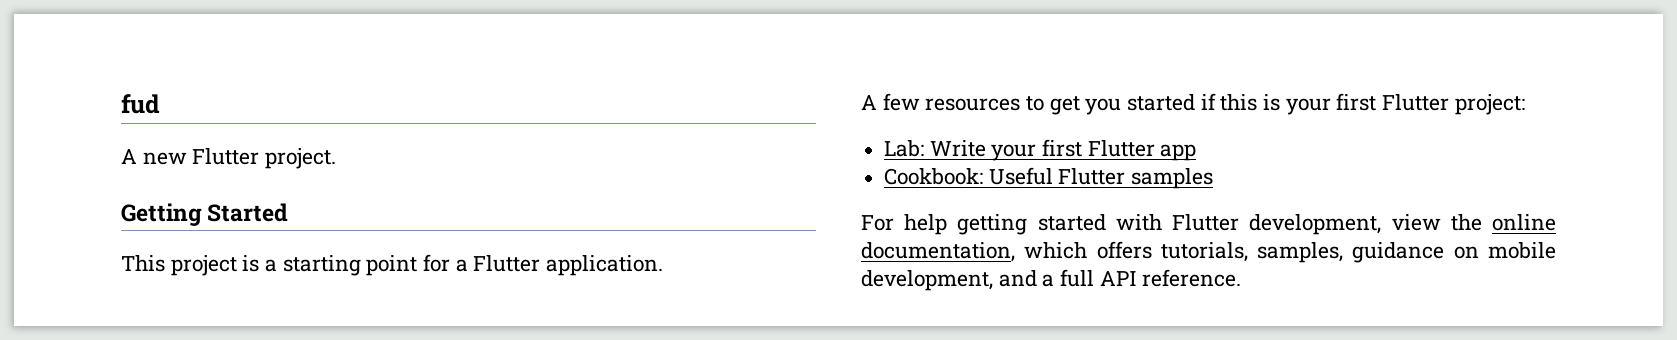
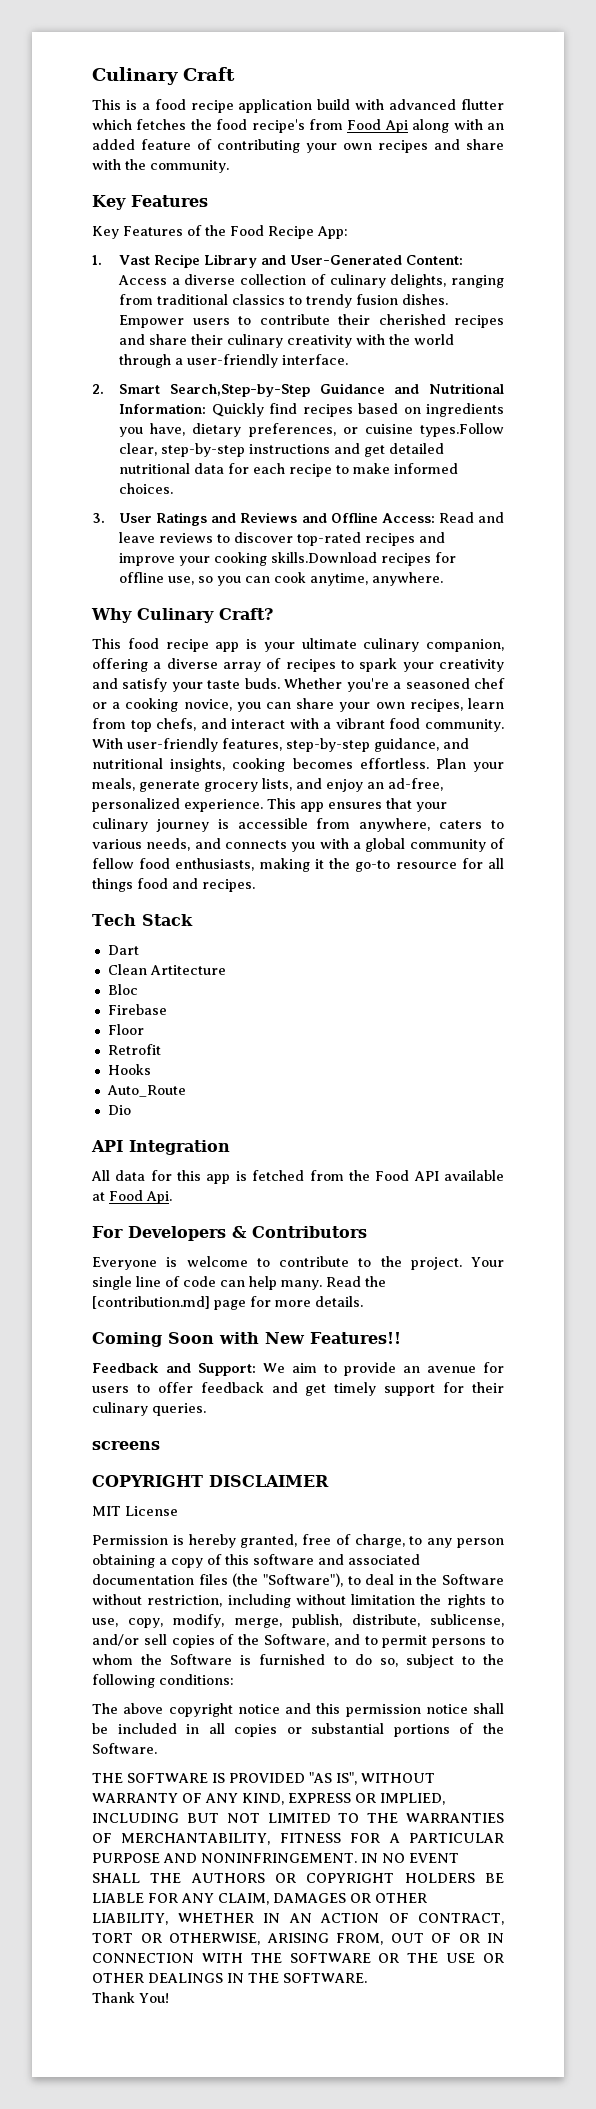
- fud
- A new Flutter project.
- Getting Started
- This project is a starting point for a Flutter application.
- A few resources to get you started if this is your first Flutter project:
- Lab: Write your first Flutter app
- Cookbook: Useful Flutter samples
- For help getting started with Flutter development, view the online documentation, which offers tutorials, samples, guidance on mobile development, and a full API reference.
+ Culinary Craft
+ This is a food recipe application build with advanced flutter which fetches the food recipe's from Food Api along with an added feature of contributing your own recipes and share with the community.
+ Key Features
+ Key Features of the Food Recipe App:
+ 1. Vast Recipe Library and User-Generated Content: Access a diverse collection of culinary delights, ranging from traditional classics to trendy fusion dishes. Empower users to contribute their cherished recipes and share their culinary creativity with the world through a user-friendly interface.
+ 2. Smart Search,Step-by-Step Guidance and Nutritional Information: Quickly find recipes based on ingredients you have, dietary preferences, or cuisine types.Follow clear, step-by-step instructions and get detailed nutritional data for each recipe to make informed choices.
+ 3. User Ratings and Reviews and Offline Access: Read and leave reviews to discover top-rated recipes and improve your cooking skills.Download recipes for offline use, so you can cook anytime, anywhere.
+ Why Culinary Craft?
+ This food recipe app is your ultimate culinary companion, offering a diverse array of recipes to spark your creativity and satisfy your taste buds. Whether you're a seasoned chef or a cooking novice, you can share your own recipes, learn from top chefs, and interact with a vibrant food community. With user-friendly features, step-by-step guidance, and nutritional insights, cooking becomes effortless. Plan your meals, generate grocery lists, and enjoy an ad-free, personalized experience. This app ensures that your culinary journey is accessible from anywhere, caters to various needs, and connects you with a global community of fellow food enthusiasts, making it the go-to resource for all things food and recipes.
+ Tech Stack
+ Dart
+ Clean Artitecture
+ Bloc
+ Firebase
+ Floor
+ Retrofit
+ Hooks
+ Auto_Route
+ Dio
+ API Integration
+ All data for this app is fetched from the Food API available at Food Api.
+ For Developers & Contributors
+ Everyone is welcome to contribute to the project. Your single line of code can help many. Read the [contribution.md] page for more details.
+ Coming Soon with New Features!!
+ Feedback and Support: We aim to provide an avenue for users to offer feedback and get timely support for their culinary queries.
+ screens
+ COPYRIGHT DISCLAIMER
+ MIT License
+ Permission is hereby granted, free of charge, to any person obtaining a copy of this software and associated documentation files (the "Software"), to deal in the Software without restriction, including without limitation the rights to use, copy, modify, merge, publish, distribute, sublicense, and/or sell copies of the Software, and to permit persons to whom the Software is furnished to do so, subject to the following conditions:
+ The above copyright notice and this permission notice shall be included in all copies or substantial portions of the Software.
+ THE SOFTWARE IS PROVIDED "AS IS", WITHOUT WARRANTY OF ANY KIND, EXPRESS OR IMPLIED, INCLUDING BUT NOT LIMITED TO THE WARRANTIES OF MERCHANTABILITY, FITNESS FOR A PARTICULAR PURPOSE AND NONINFRINGEMENT. IN NO EVENT SHALL THE AUTHORS OR COPYRIGHT HOLDERS BE LIABLE FOR ANY CLAIM, DAMAGES OR OTHER LIABILITY, WHETHER IN AN ACTION OF CONTRACT, TORT OR OTHERWISE, ARISING FROM, OUT OF OR IN CONNECTION WITH THE SOFTWARE OR THE USE OR OTHER DEALINGS IN THE SOFTWARE.
+ Thank You!

